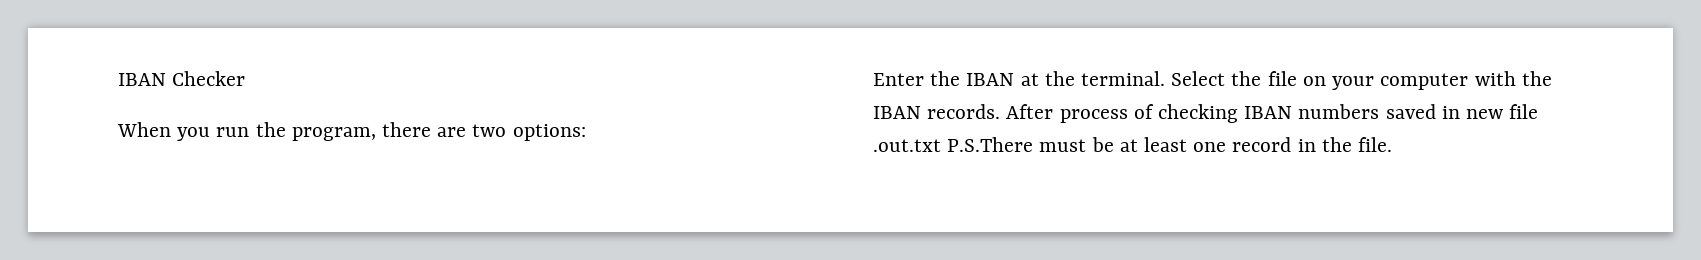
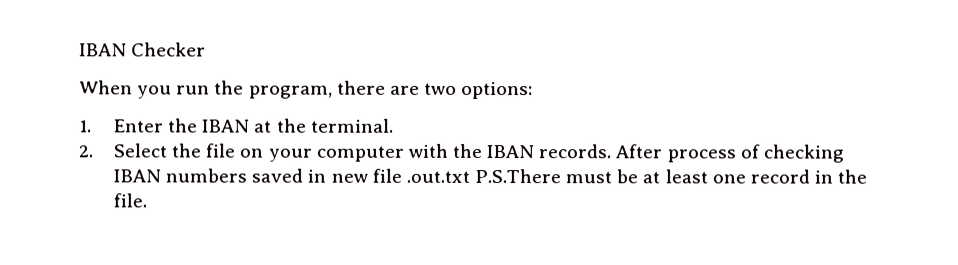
- Enter the IBAN at the terminal. Select the file on your computer with the IBAN records.
+ 1. Enter the IBAN at the terminal.
+ 2. Select the file on your computer with the IBAN records.

